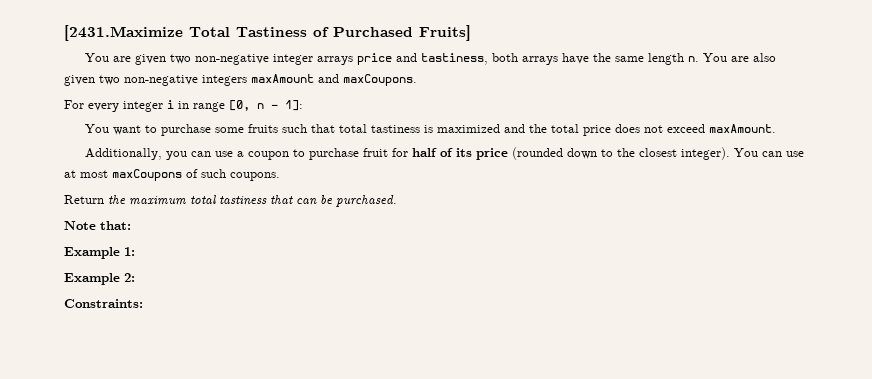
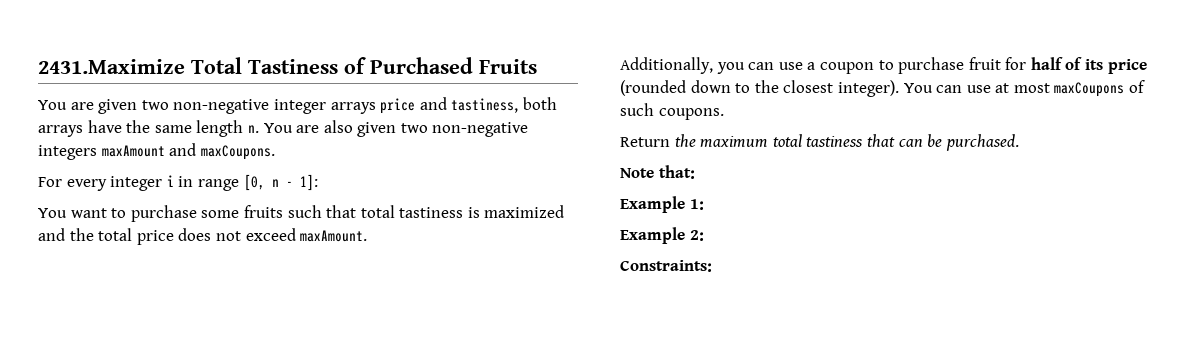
- [2431.Maximize Total Tastiness of Purchased Fruits]
+ 2431.Maximize Total Tastiness of Purchased Fruits

